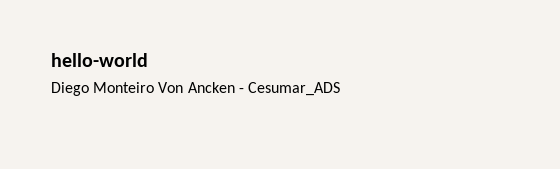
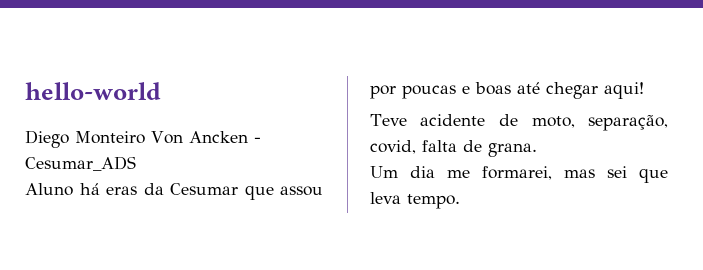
+ Aluno há eras da Cesumar que assou por poucas e boas até chegar aqui!
+ Teve acidente de moto, separação, covid, falta de grana.
+ Um dia me formarei, mas sei que leva tempo.

